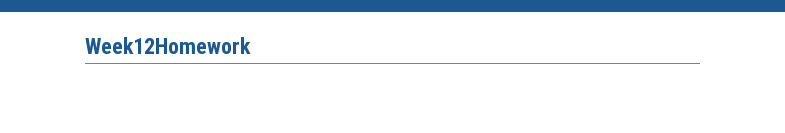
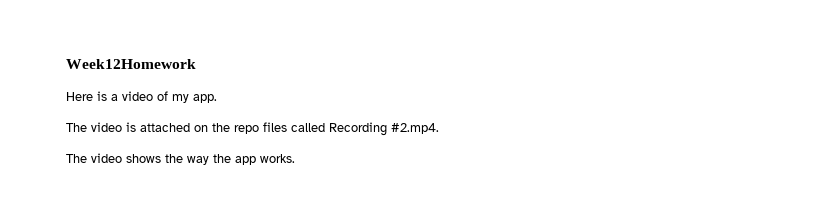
+ Here is a video of my app.
+ The video is attached on the repo files called Recording #2.mp4.
+ The video shows the way the app works.

